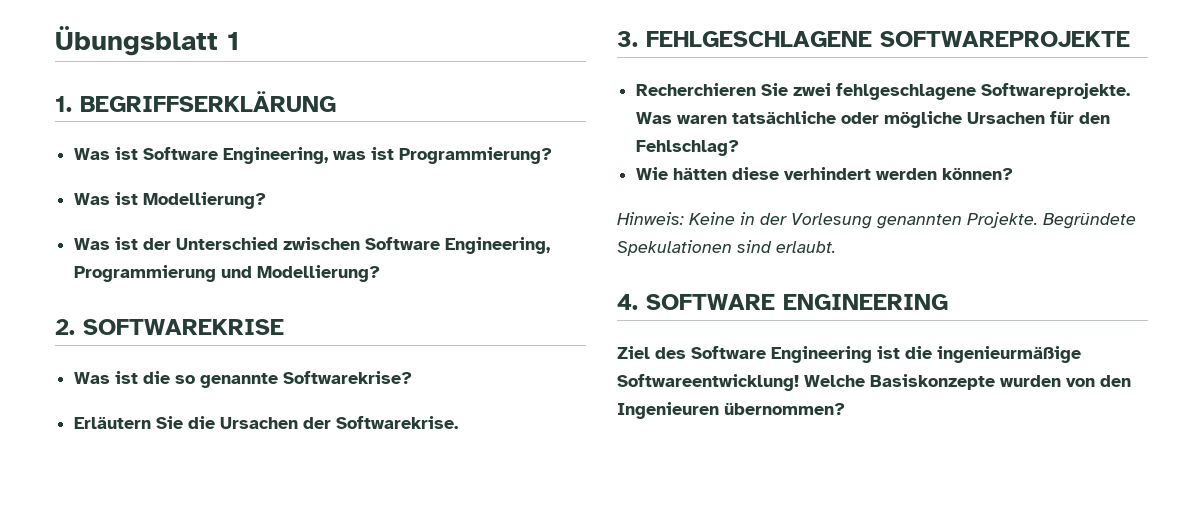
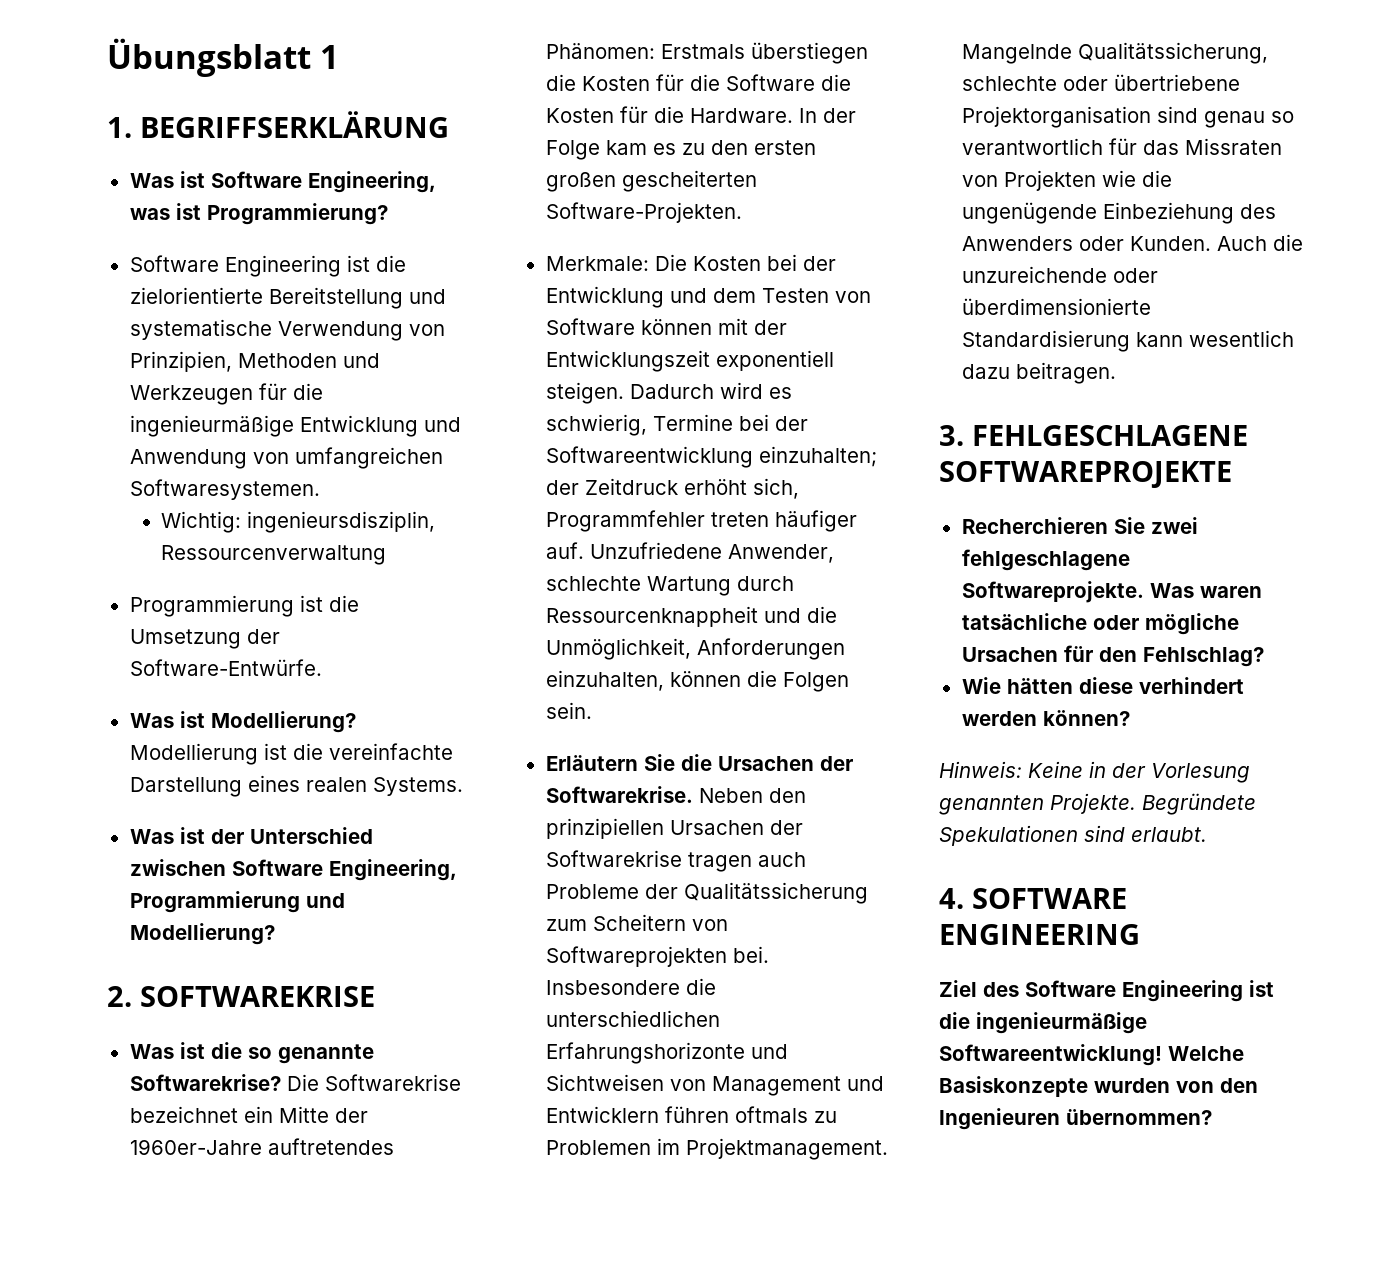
- Was ist Modellierung?
+ Software Engineering ist die zielorientierte Bereitstellung und systematische Verwendung von Prinzipien, Methoden und Werkzeugen für die ingenieurmäßige Entwicklung und Anwendung von umfangreichen Softwaresystemen.
+ Wichtig: ingenieursdisziplin, Ressourcenverwaltung
+ Programmierung ist die Umsetzung der Software-Entwürfe.
+ Was ist Modellierung? Modellierung ist die vereinfachte Darstellung eines realen Systems.
+ Die Softwarekrise bezeichnet ein Mitte der 1960er-Jahre auftretendes Phänomen: Erstmals überstiegen die Kosten für die Software die Kosten für die Hardware. In der Folge kam es zu den ersten großen gescheiterten Software-Projekten.
+ Merkmale: Die Kosten bei der Entwicklung und dem Testen von Software können mit der Entwicklungszeit exponentiell steigen. Dadurch wird es schwierig, Termine bei der Softwareentwicklung einzuhalten; der Zeitdruck erhöht sich, Programmfehler treten häufiger auf. Unzufriedene Anwender, schlechte Wartung durch Ressourcenknappheit und die Unmöglichkeit, Anforderungen einzuhalten, können die Folgen sein.
+ Neben den prinzipiellen Ursachen der Softwarekrise tragen auch Probleme der Qualitätssicherung zum Scheitern von Softwareprojekten bei. Insbesondere die unterschiedlichen Erfahrungshorizonte und Sichtweisen von Management und Entwicklern führen oftmals zu Problemen im Projektmanagement. Mangelnde Qualitätssicherung, schlechte oder übertriebene Projektorganisation sind genau so verantwortlich für das Missraten von Projekten wie die ungenügende Einbeziehung des Anwenders oder Kunden. Auch die unzureichende oder überdimensionierte Standardisierung kann wesentlich dazu beitragen.

